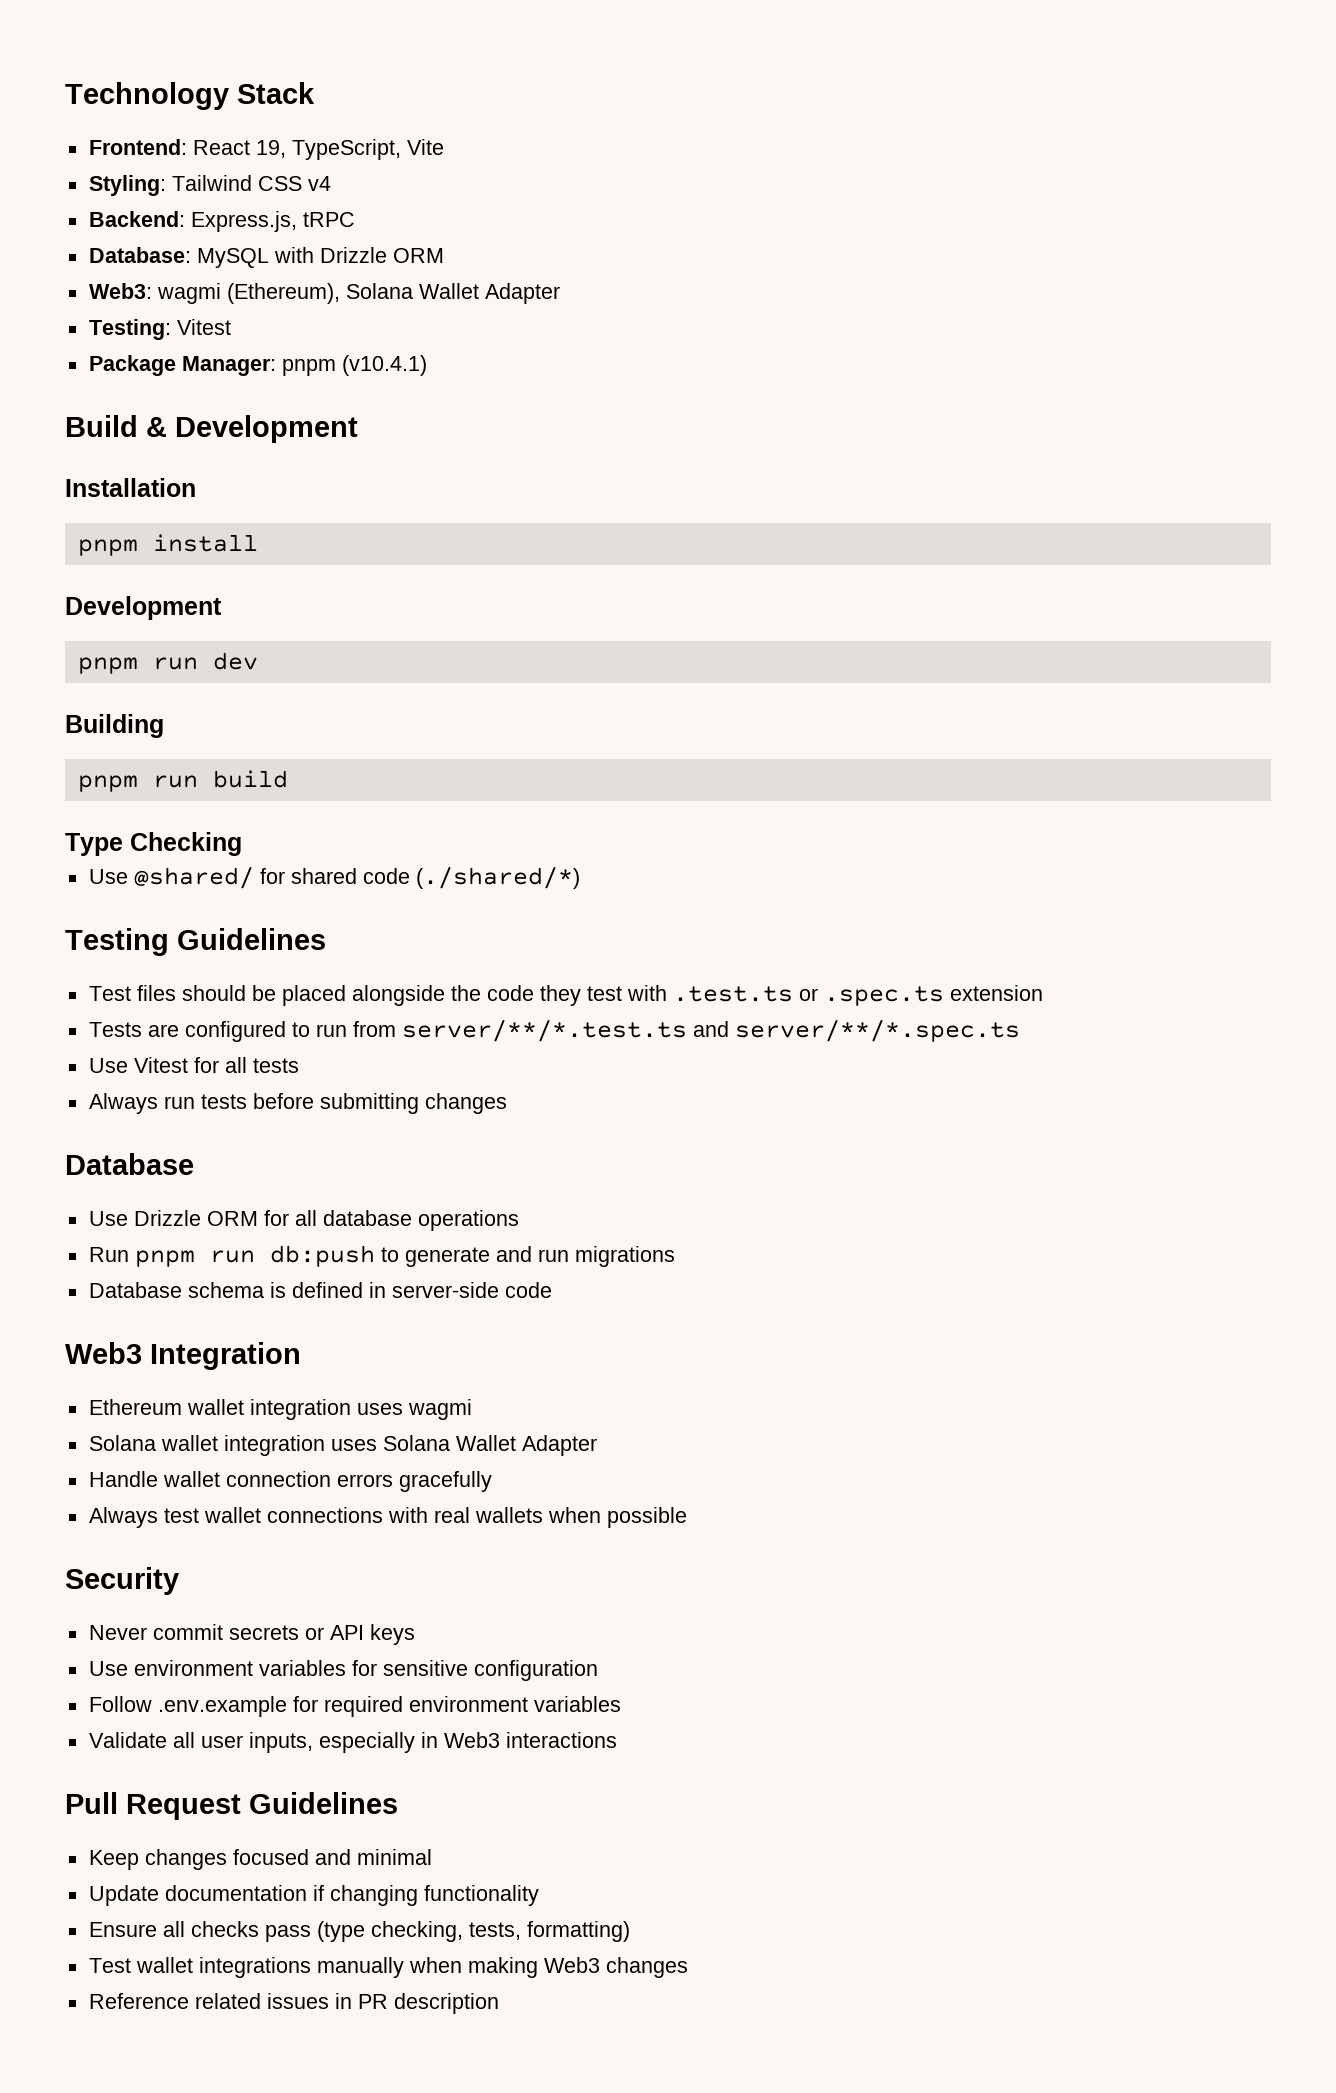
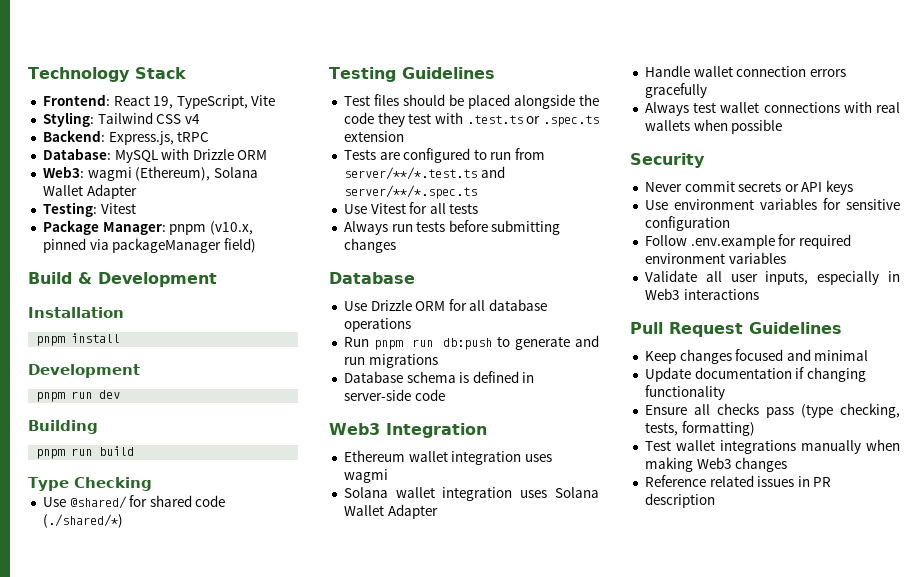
- Package Manager: pnpm (v10.4.1)
+ Package Manager: pnpm (v10.x, pinned via packageManager field)

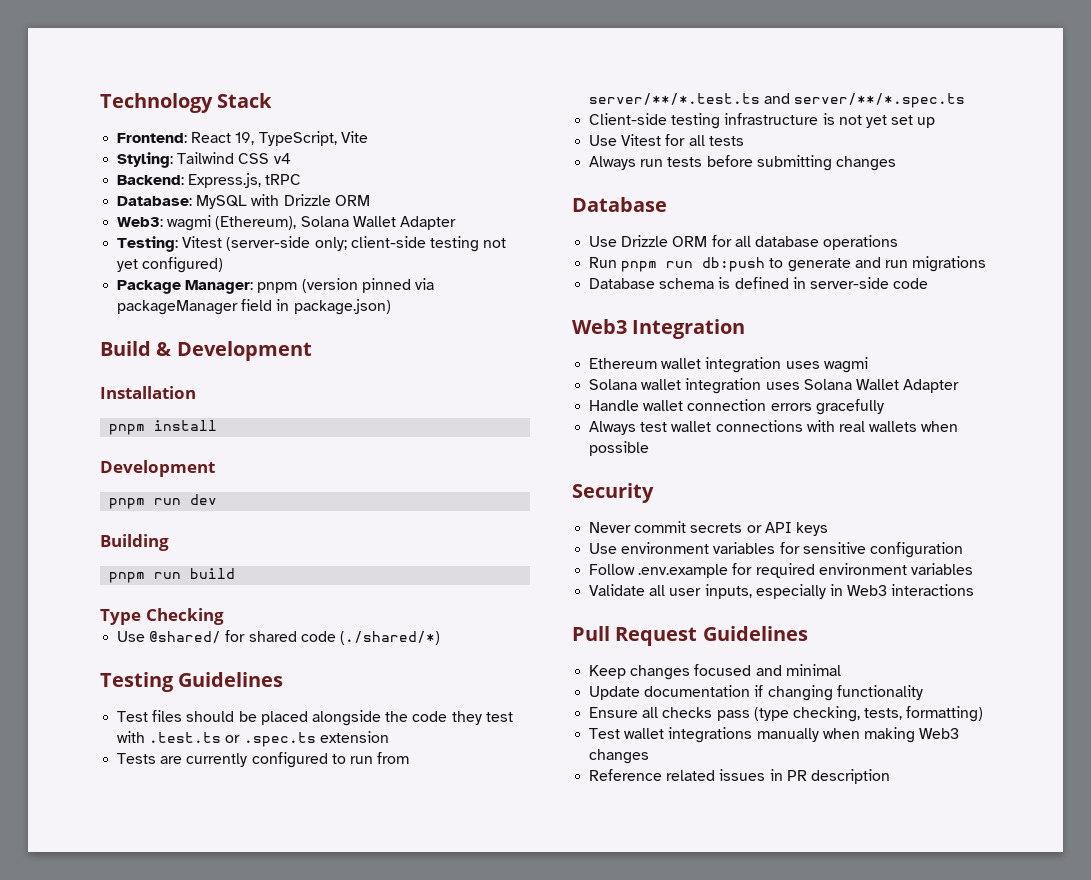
- Testing: Vitest
+ Testing: Vitest (server-side only; client-side testing not yet configured)
- Package Manager: pnpm (v10.x, pinned via packageManager field)
+ Package Manager: pnpm (version pinned via packageManager field in package.json)
- Tests are configured to run from server/**/*.test.ts and server/**/*.spec.ts
+ Tests are currently configured to run from server/**/*.test.ts and server/**/*.spec.ts
+ Client-side testing infrastructure is not yet set up

